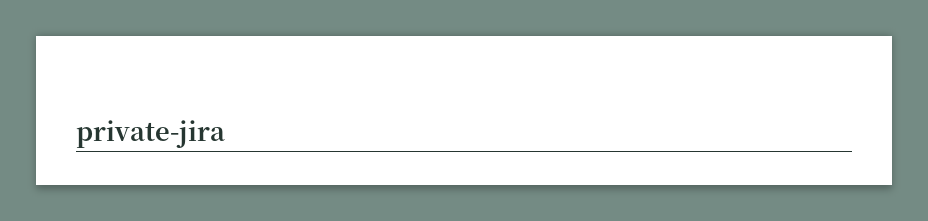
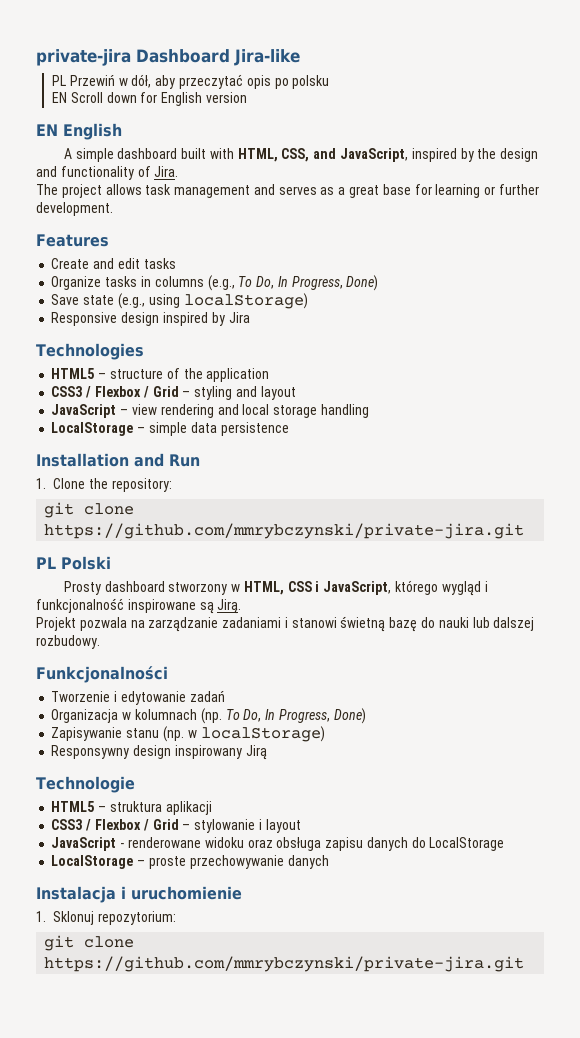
- private-jira
+ private-jira Dashboard Jira-like
+ PL Przewiń w dół, aby przeczytać opis po polsku
+ EN Scroll down for English version
+ EN English
+ A simple dashboard built with HTML, CSS, and JavaScript, inspired by the design and functionality of Jira.
+ The project allows task management and serves as a great base for learning or further development.
+ Features
+ Create and edit tasks
+ Organize tasks in columns (e.g., To Do, In Progress, Done)
+ Save state (e.g., using localStorage)
+ Responsive design inspired by Jira
+ Technologies
+ HTML5 – structure of the application
+ CSS3 / Flexbox / Grid – styling and layout
+ JavaScript – view rendering and local storage handling
+ LocalStorage – simple data persistence
+ Installation and Run
+ 1. Clone the repository:
+ git clone https://github.com/mmrybczynski/private-jira.git
+ PL Polski
+ Prosty dashboard stworzony w HTML, CSS i JavaScript, którego wygląd i funkcjonalność inspirowane są Jirą.
+ Projekt pozwala na zarządzanie zadaniami i stanowi świetną bazę do nauki lub dalszej rozbudowy.
+ Funkcjonalności
+ Tworzenie i edytowanie zadań
+ Organizacja w kolumnach (np. To Do, In Progress, Done)
+ Zapisywanie stanu (np. w localStorage)
+ Responsywny design inspirowany Jirą
+ Technologie
+ HTML5 – struktura aplikacji
+ CSS3 / Flexbox / Grid – stylowanie i layout
+ JavaScript - renderowane widoku oraz obsługa zapisu danych do LocalStorage
+ LocalStorage – proste przechowywanie danych
+ Instalacja i uruchomienie
+ 1. Sklonuj repozytorium:
+ git clone https://github.com/mmrybczynski/private-jira.git

